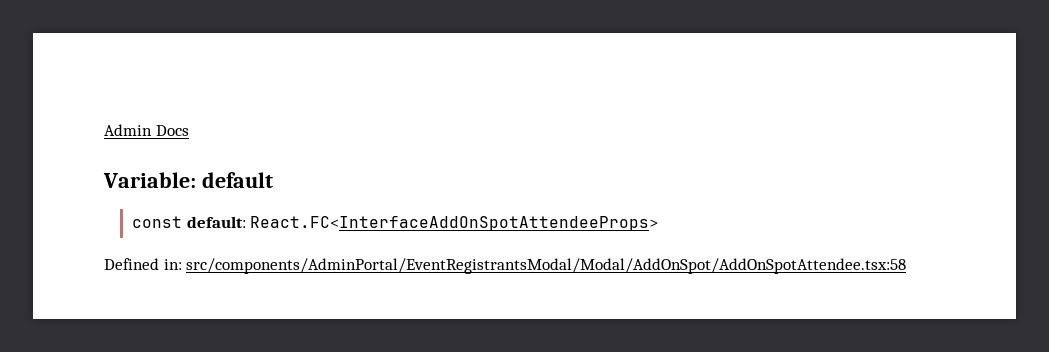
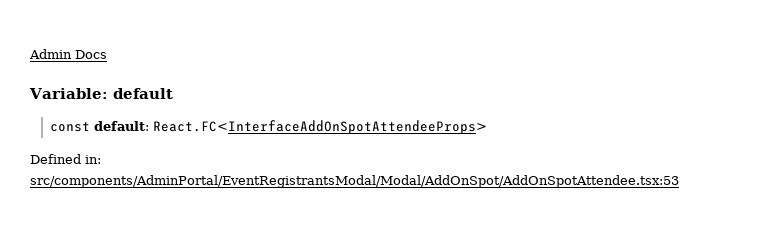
- Defined in: src/components/AdminPortal/EventRegistrantsModal/Modal/AddOnSpot/AddOnSpotAttendee.tsx:58
+ Defined in: src/components/AdminPortal/EventRegistrantsModal/Modal/AddOnSpot/AddOnSpotAttendee.tsx:53

